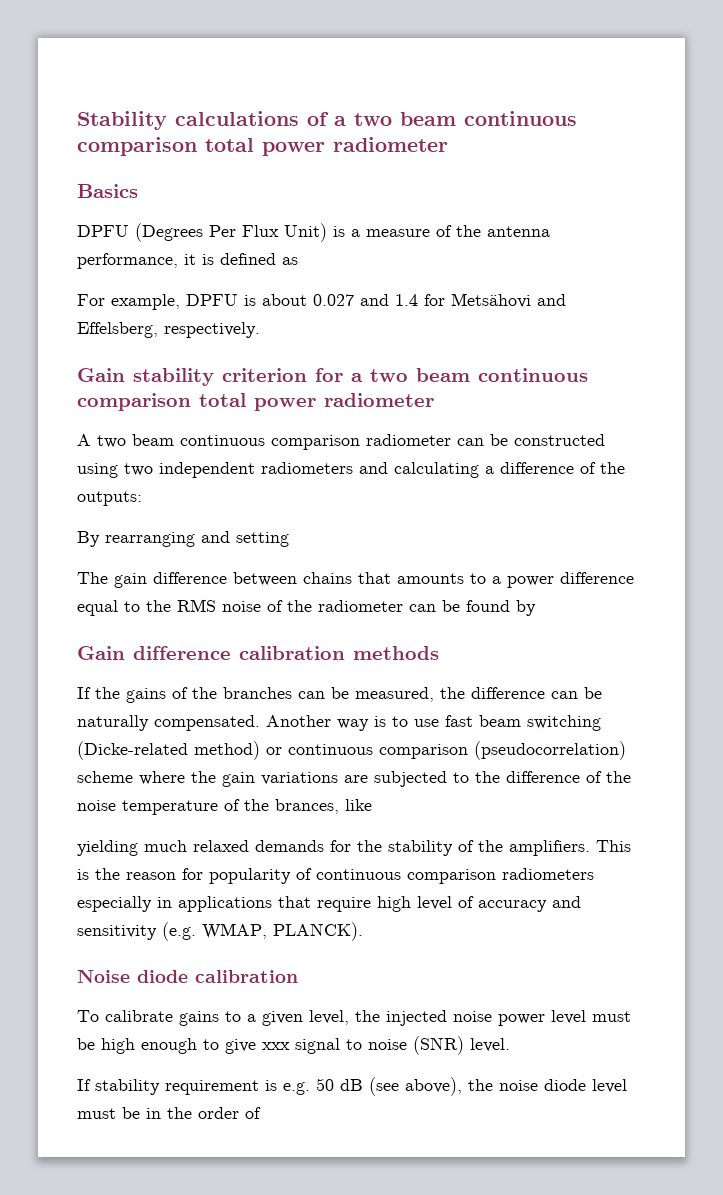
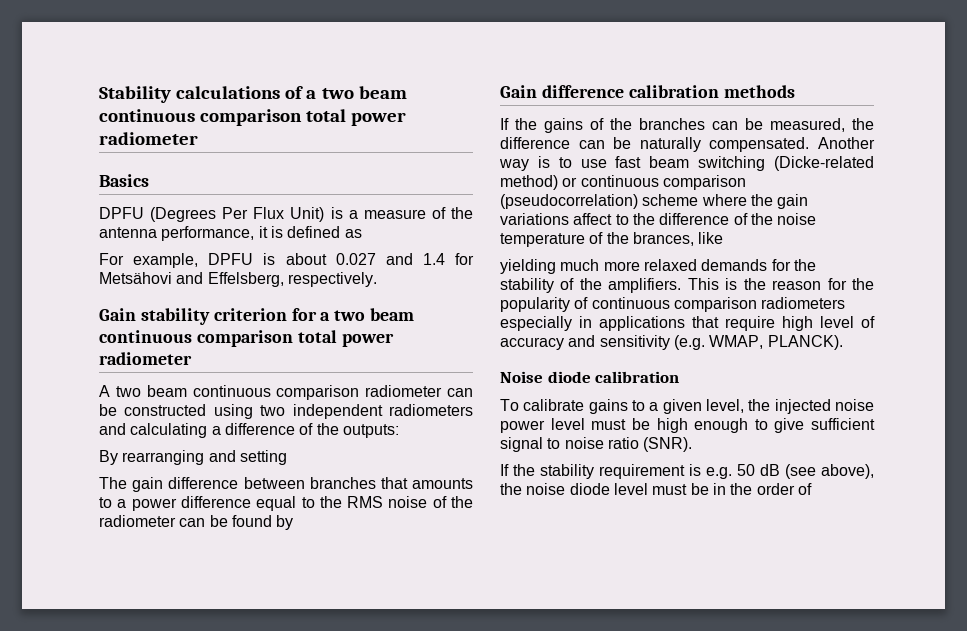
- The gain difference between chains that amounts to a power difference equal to the RMS noise of the radiometer can be found by
+ The gain difference between branches that amounts to a power difference equal to the RMS noise of the radiometer can be found by
- Another way is to use fast beam switching (Dicke-related method) or continuous comparison (pseudocorrelation) scheme where the gain variations are subjected to the difference of the noise temperature of the brances, like
+ Another way is to use fast beam switching (Dicke-related method) or continuous comparison (pseudocorrelation) scheme where the gain variations affect to the difference of the noise temperature of the brances, like
- yielding much relaxed demands for the stability of the amplifiers.
+ yielding much more relaxed demands for the stability of the amplifiers.
- This is the reason for popularity of continuous comparison radiometers especially in applications that require high level of accuracy and sensitivity (e.g. WMAP, PLANCK).
+ This is the reason for the popularity of continuous comparison radiometers especially in applications that require high level of accuracy and sensitivity (e.g. WMAP, PLANCK).
- To calibrate gains to a given level, the injected noise power level must be high enough to give xxx signal to noise (SNR) level.
- If stability requirement is e.g. 50 dB (see above), the noise diode level must be in the order of
+ To calibrate gains to a given level, the injected noise power level must be high enough to give sufficient signal to noise ratio (SNR).
+ If the stability requirement is e.g. 50 dB (see above), the noise diode level must be in the order of

